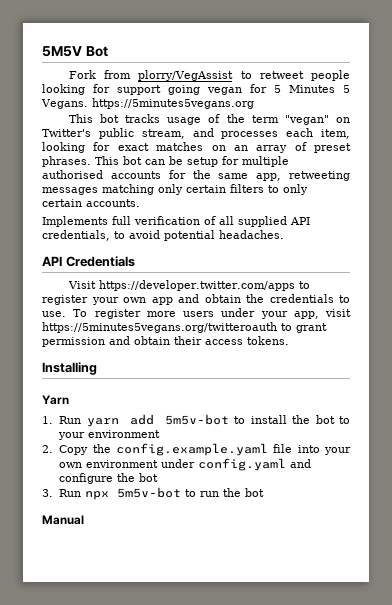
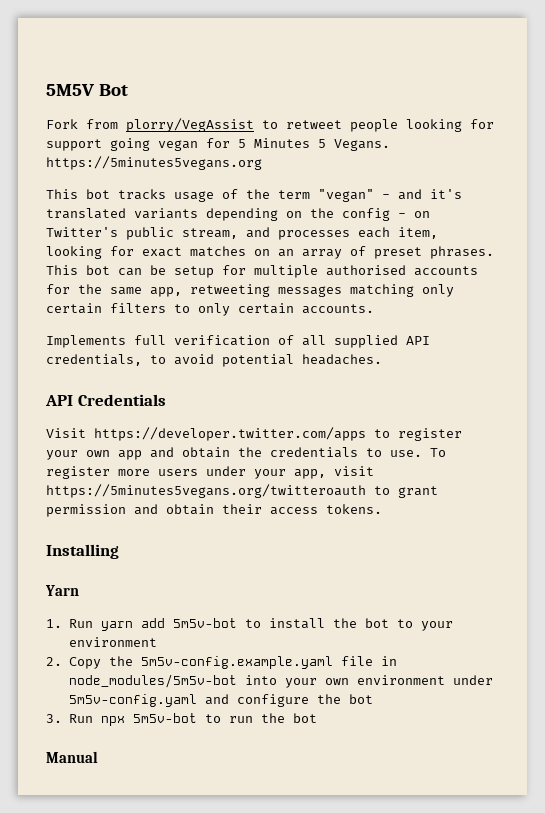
- This bot tracks usage of the term "vegan" on Twitter's public stream, and processes each item, looking for exact matches on an array of preset phrases.
+ This bot tracks usage of the term "vegan" - and it's translated variants depending on the config - on Twitter's public stream, and processes each item, looking for exact matches on an array of preset phrases.
- 2. Copy the config.example.yaml file into your own environment under config.yaml and configure the bot
+ 2. Copy the 5m5v-config.example.yaml file in node_modules/5m5v-bot into your own environment under 5m5v-config.yaml and configure the bot

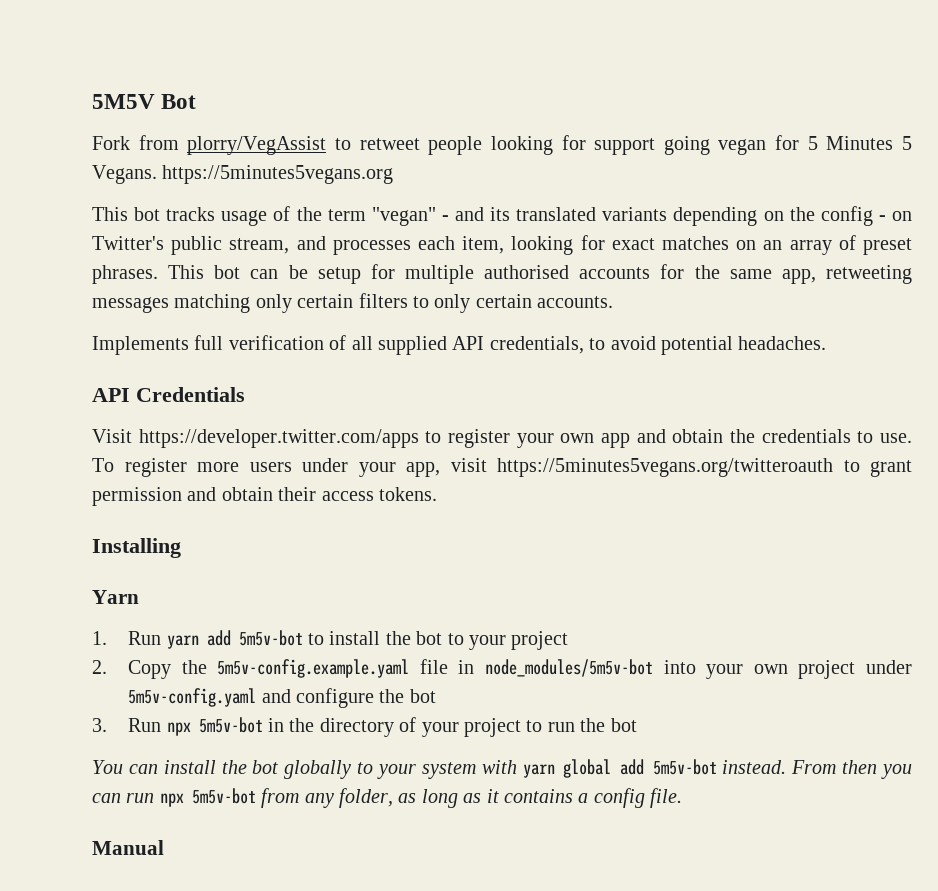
- This bot tracks usage of the term "vegan" - and it's translated variants depending on the config - on Twitter's public stream, and processes each item, looking for exact matches on an array of preset phrases.
+ This bot tracks usage of the term "vegan" - and its translated variants depending on the config - on Twitter's public stream, and processes each item, looking for exact matches on an array of preset phrases.
- 1. Run yarn add 5m5v-bot to install the bot to your environment
+ 1. Run yarn add 5m5v-bot to install the bot to your project
- 2. Copy the 5m5v-config.example.yaml file in node_modules/5m5v-bot into your own environment under 5m5v-config.yaml and configure the bot
+ 2. Copy the 5m5v-config.example.yaml file in node_modules/5m5v-bot into your own project under 5m5v-config.yaml and configure the bot
- 3. Run npx 5m5v-bot to run the bot
+ 3. Run npx 5m5v-bot in the directory of your project to run the bot
+ You can install the bot globally to your system with yarn global add 5m5v-bot instead. From then you can run npx 5m5v-bot from any folder, as long as it contains a config file.

